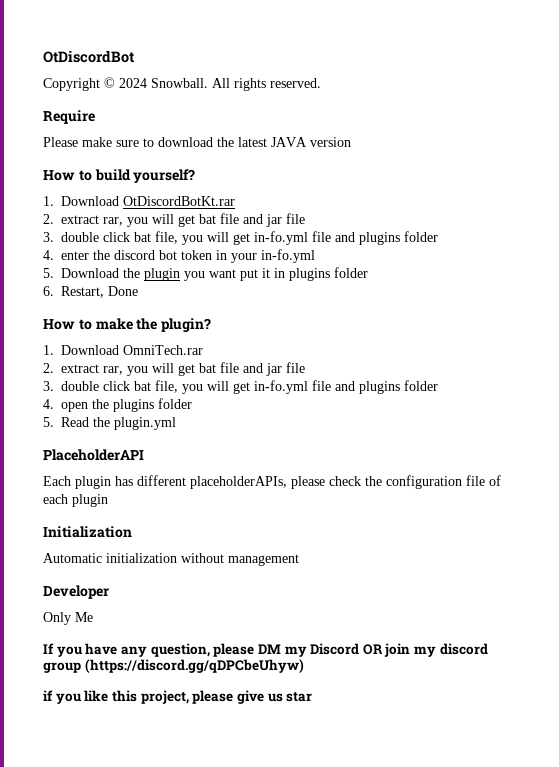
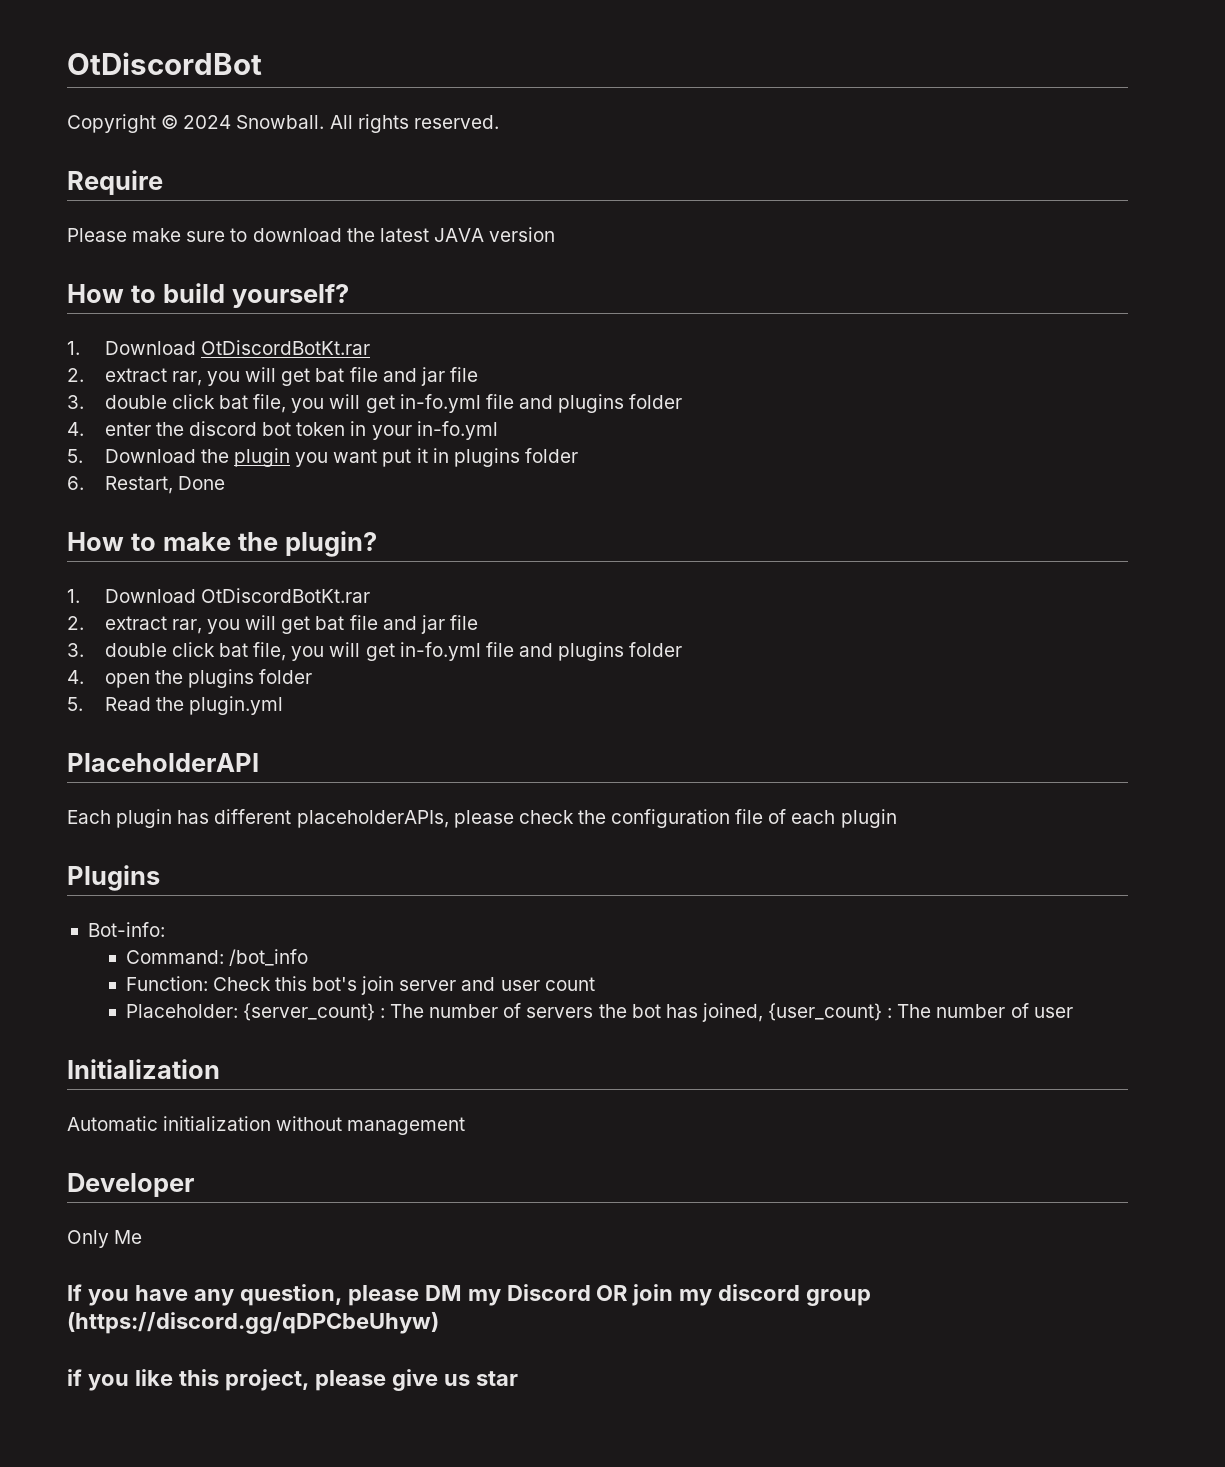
  How to make the plugin?
- 1. Download OmniTech.rar
+ 1. Download OtDiscordBotKt.rar
+ Plugins
+ Bot-info:
+ Command: /bot_info
+ Function: Check this bot's join server and user count
+ Placeholder: {server_count} : The number of servers the bot has joined, {user_count} : The number of user

